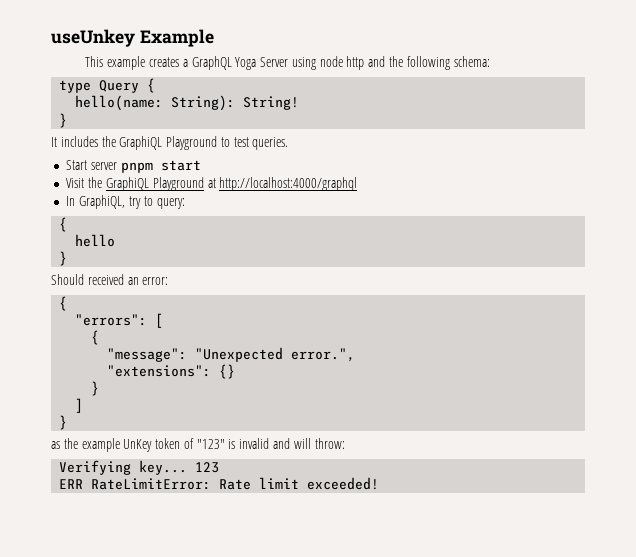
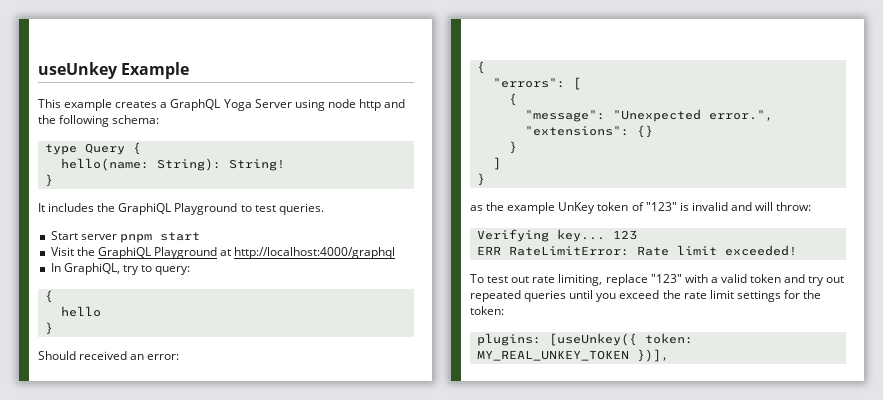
+ To test out rate limiting, replace "123" with a valid token and try out repeated queries until you exceed the rate limit settings for the token:
+ plugins: [useUnkey({ token: MY_REAL_UNKEY_TOKEN })],

